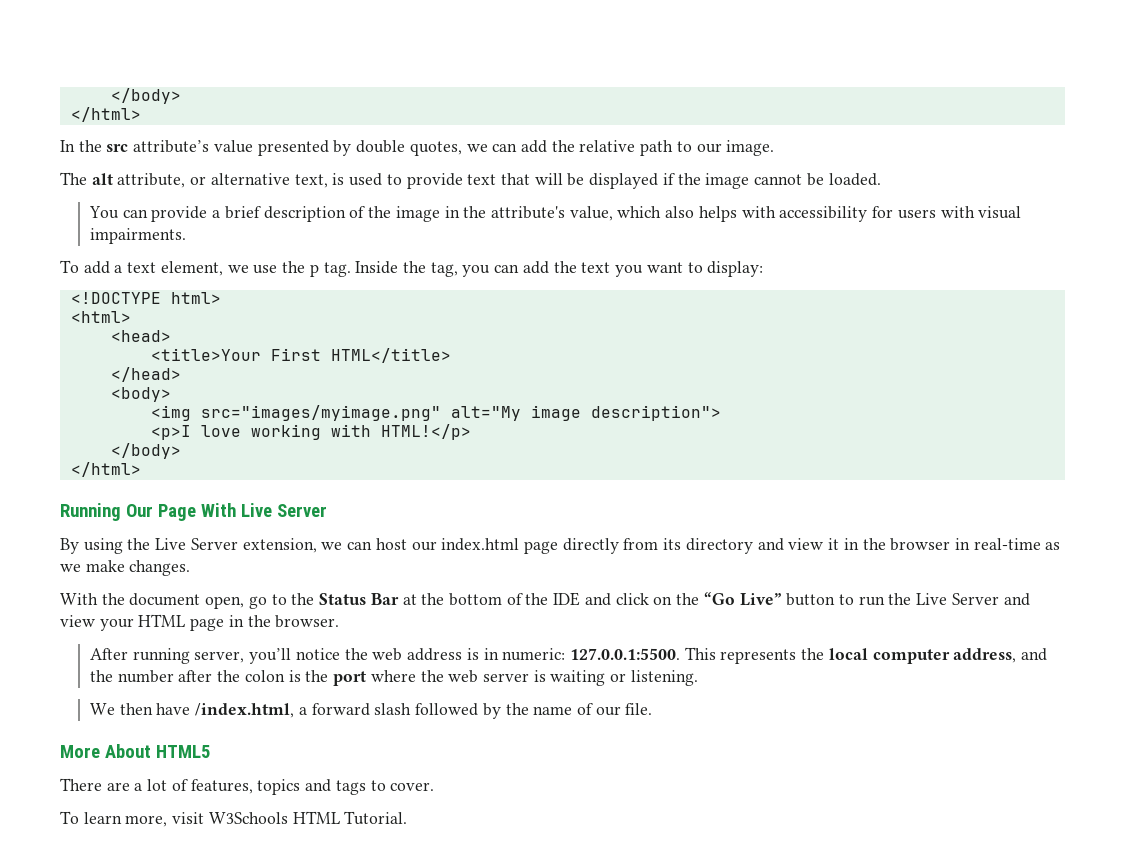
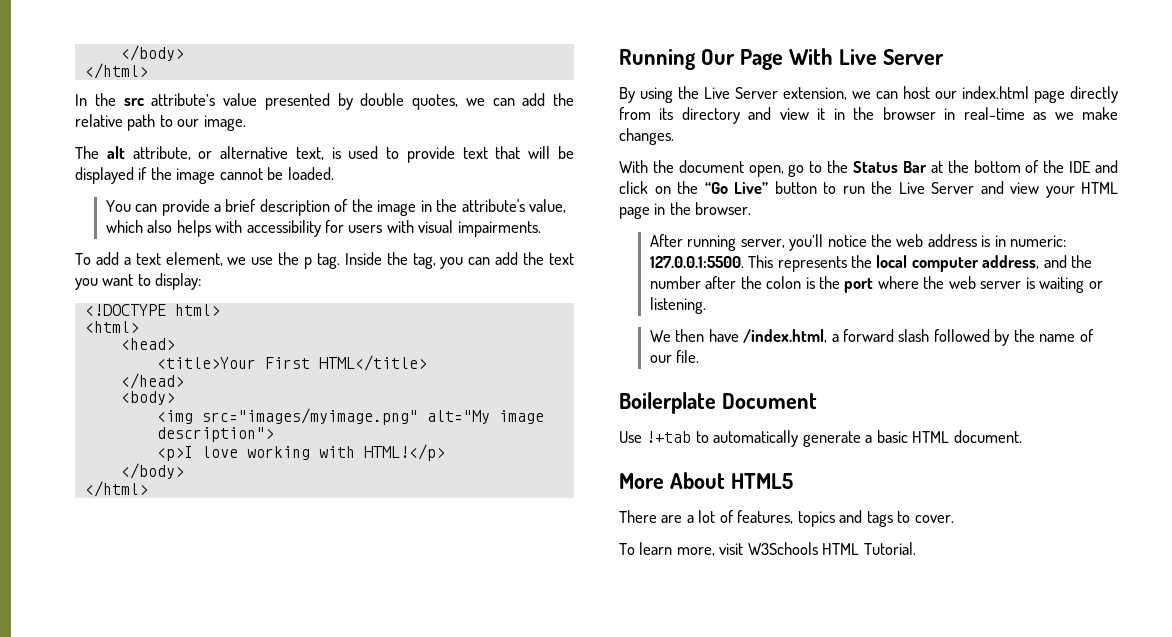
+ Boilerplate Document
+ Use !+tab to automatically generate a basic HTML document.

